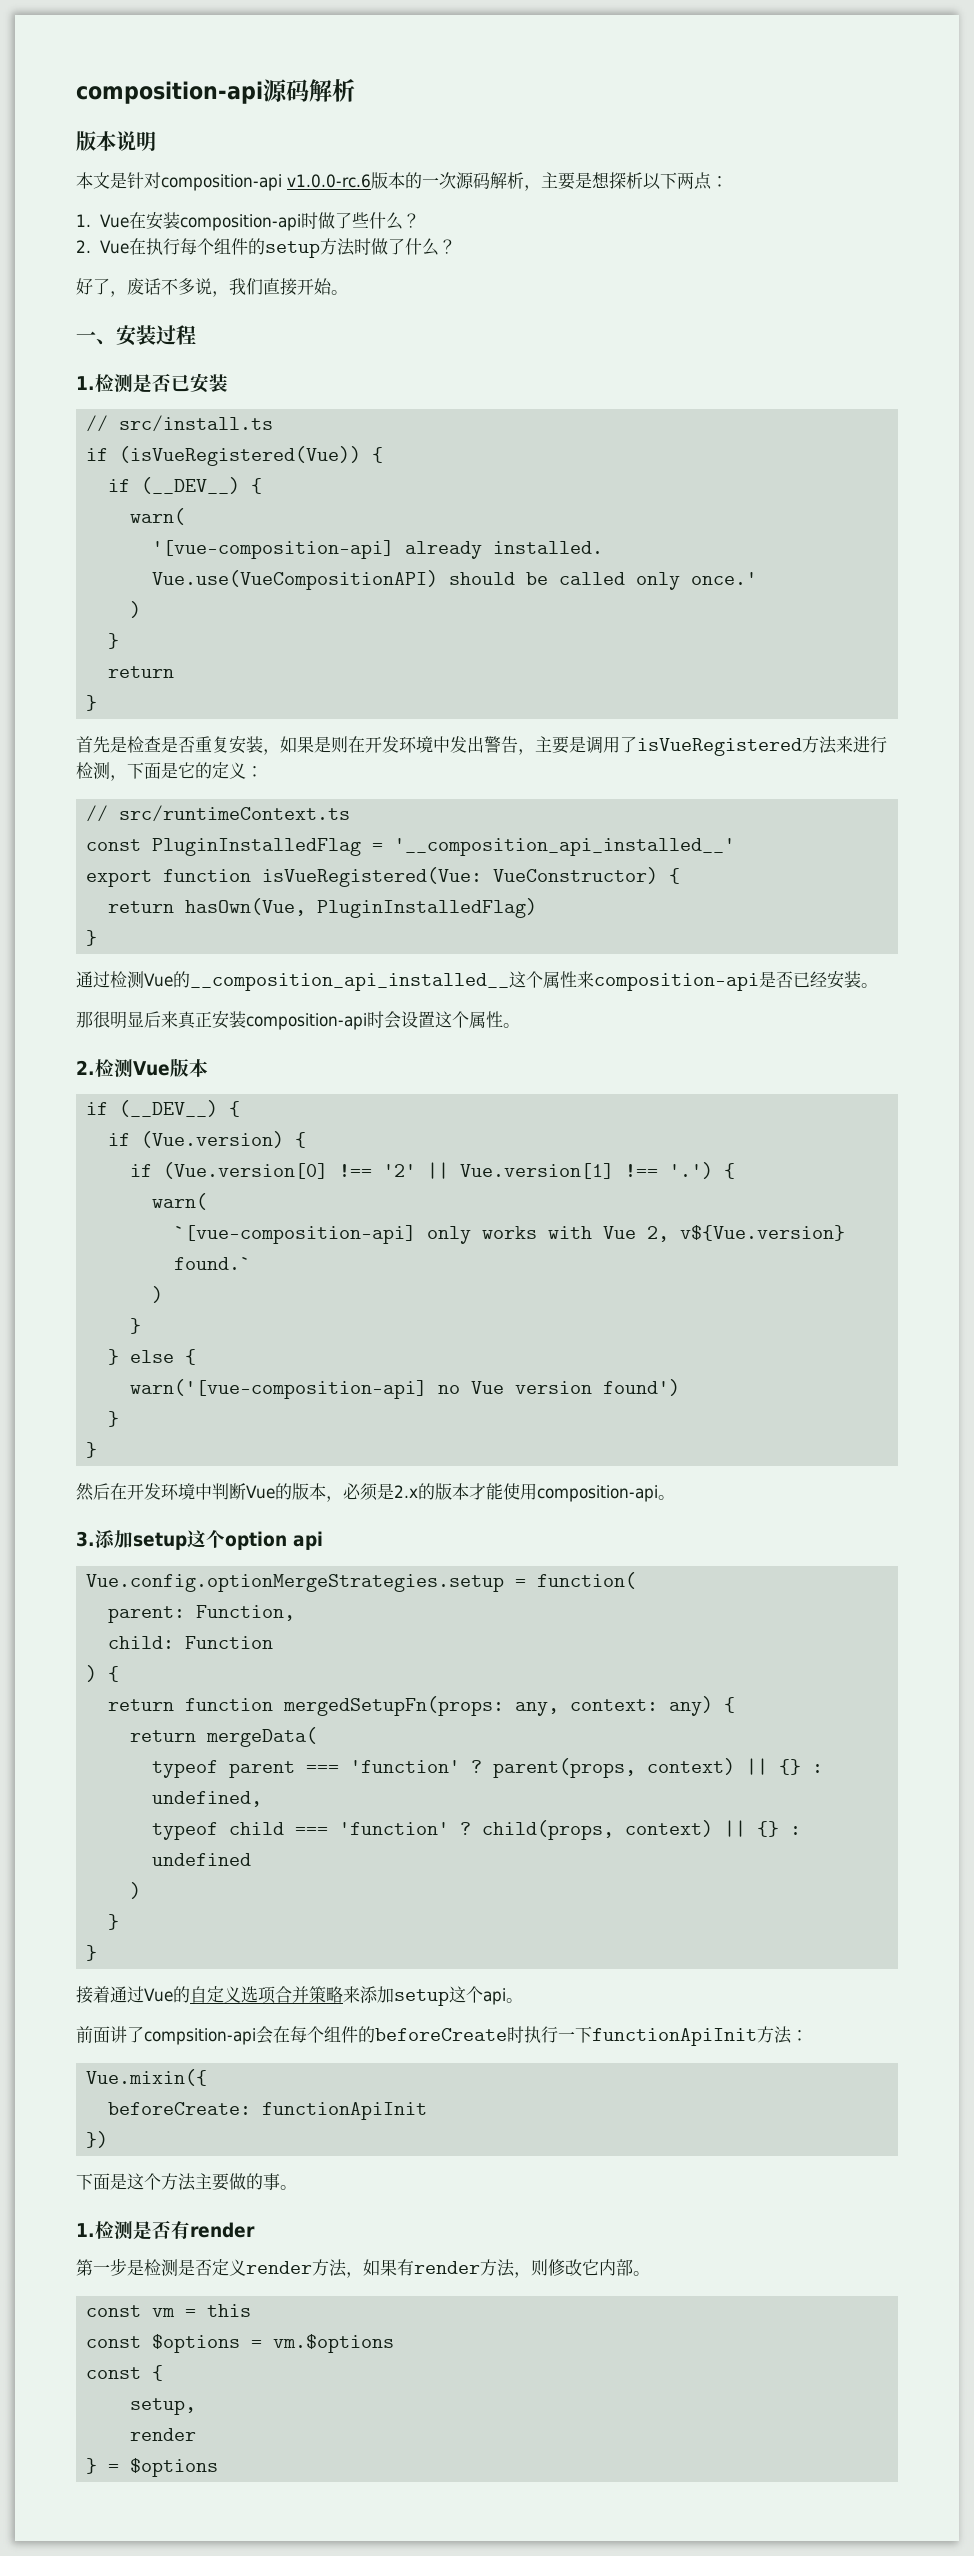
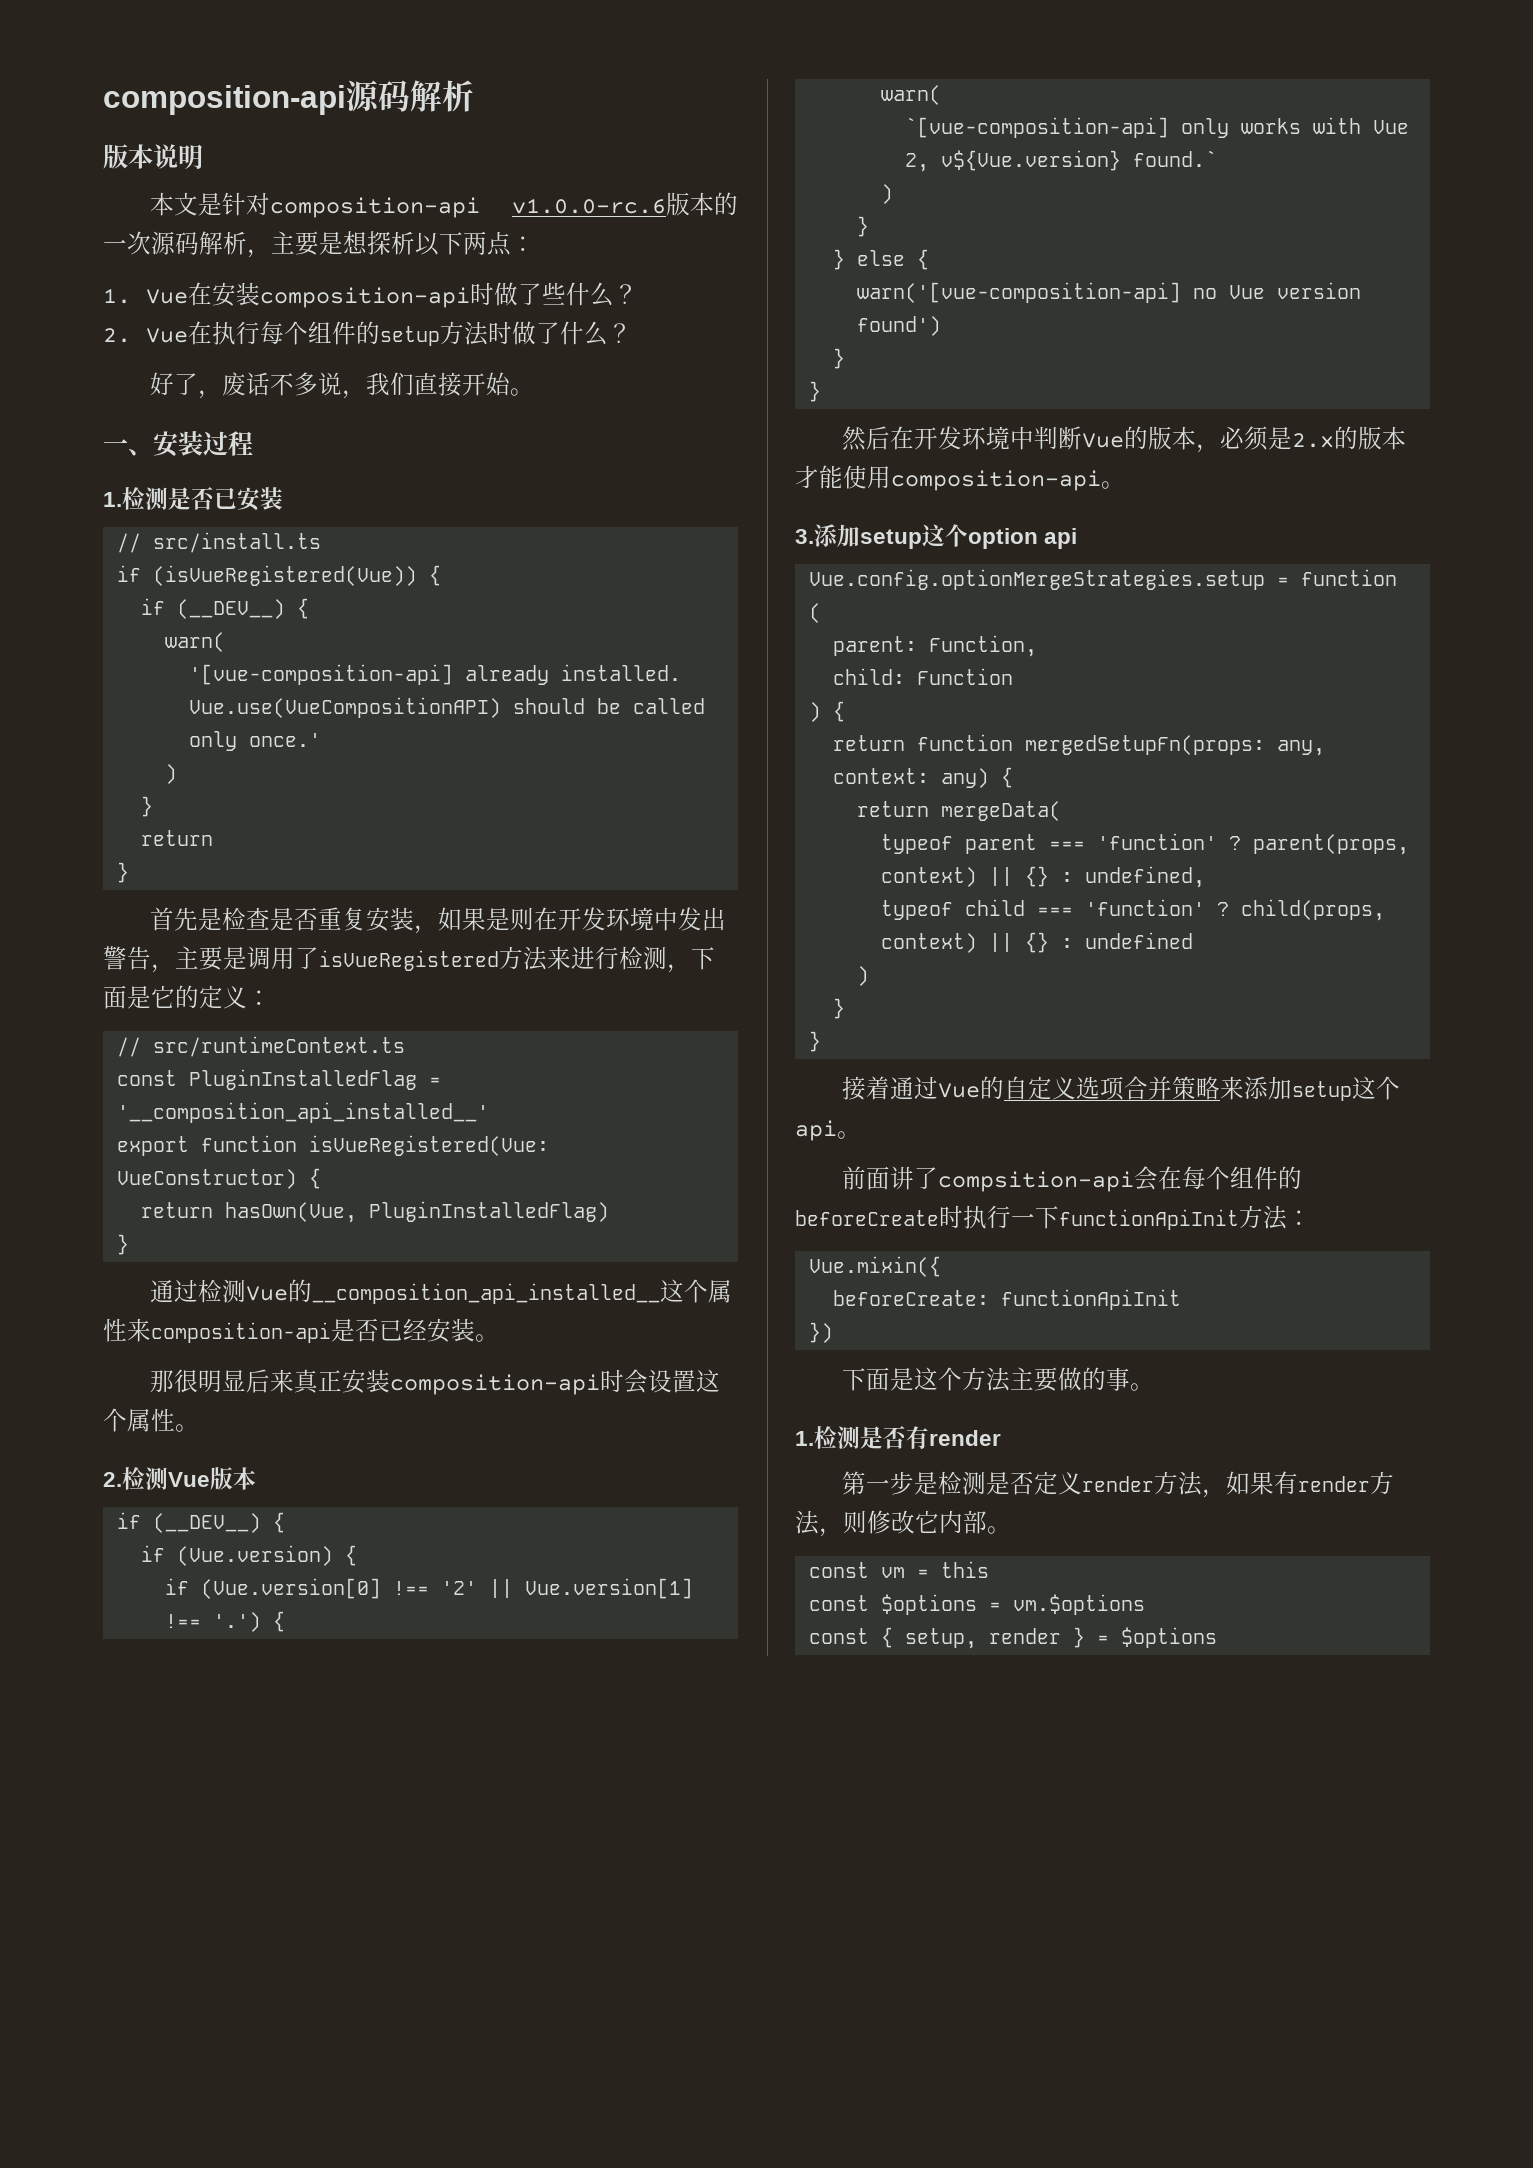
- Vue.config.optionMergeStrategies.setup = function(
+ Vue.config.optionMergeStrategies.setup = function (
- const {
- setup,
- render
- } = $options
+ const { setup, render } = $options

